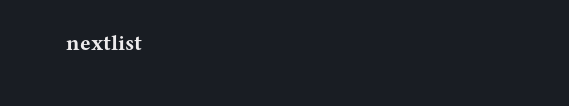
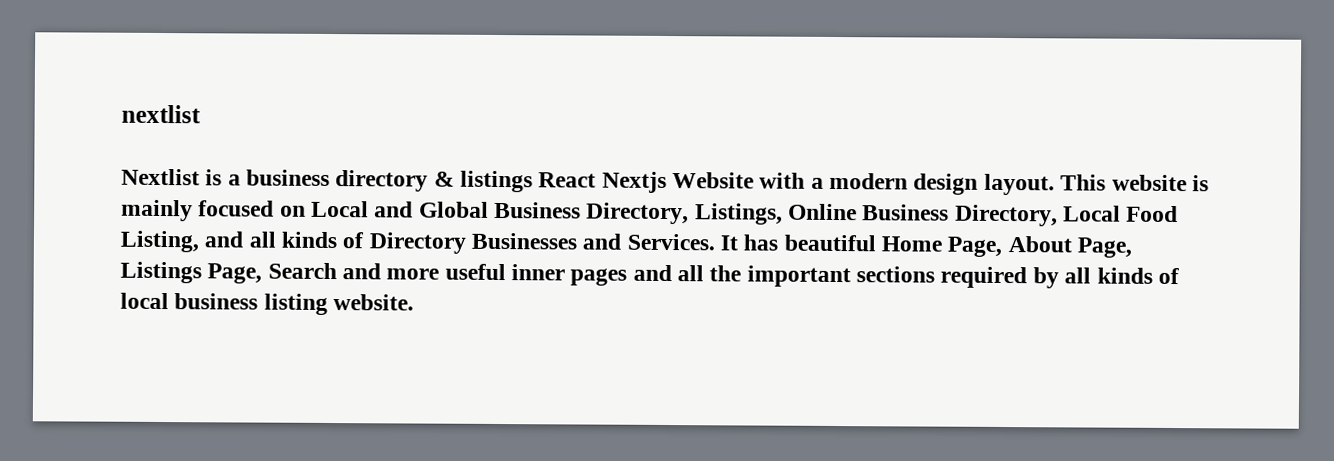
+ Nextlist is a business directory & listings React Nextjs Website with a modern design layout. This website is mainly focused on Local and Global Business Directory, Listings, Online Business Directory, Local Food Listing, and all kinds of Directory Businesses and Services. It has beautiful Home Page, About Page, Listings Page, Search and more useful inner pages and all the important sections required by all kinds of local business listing website.

